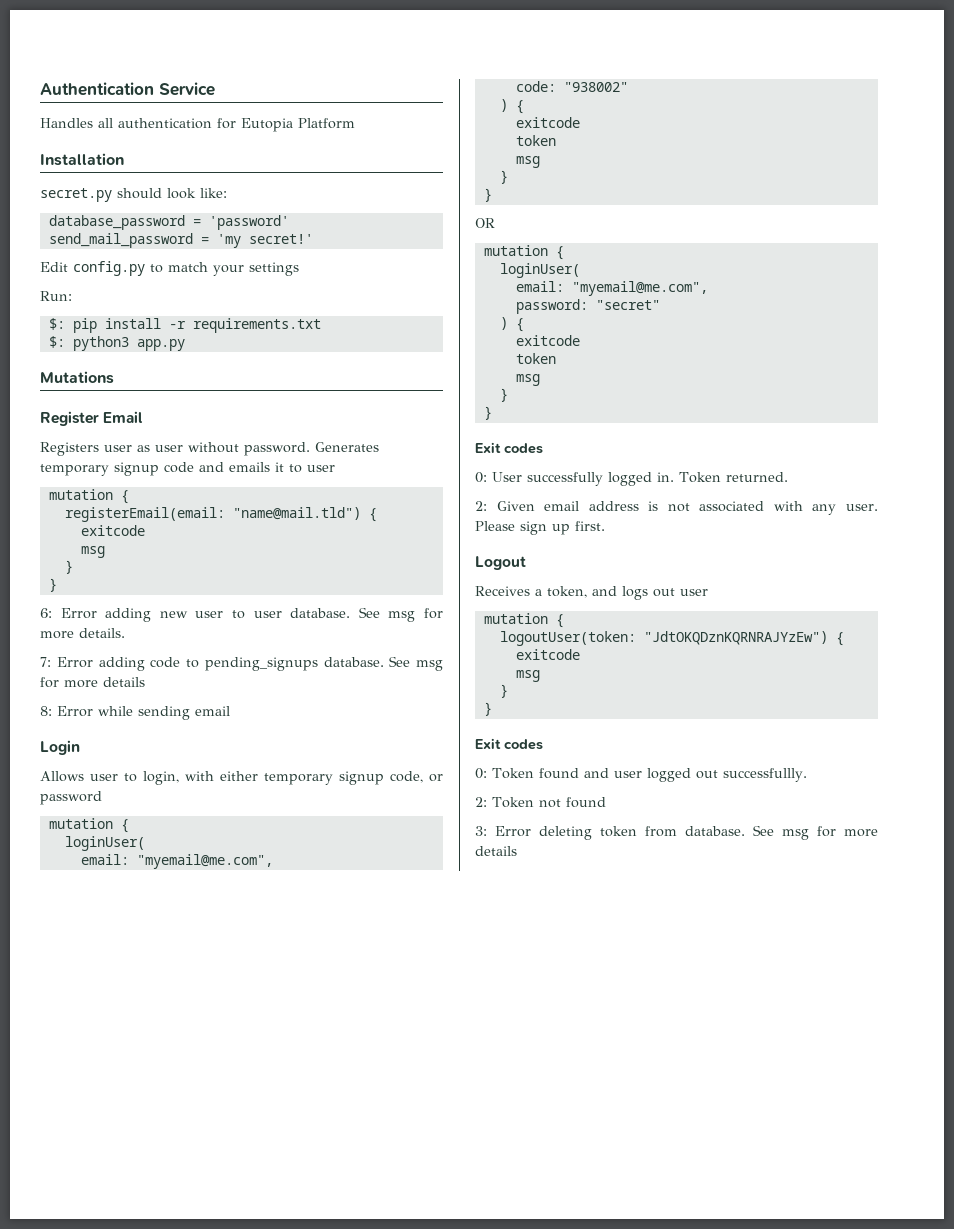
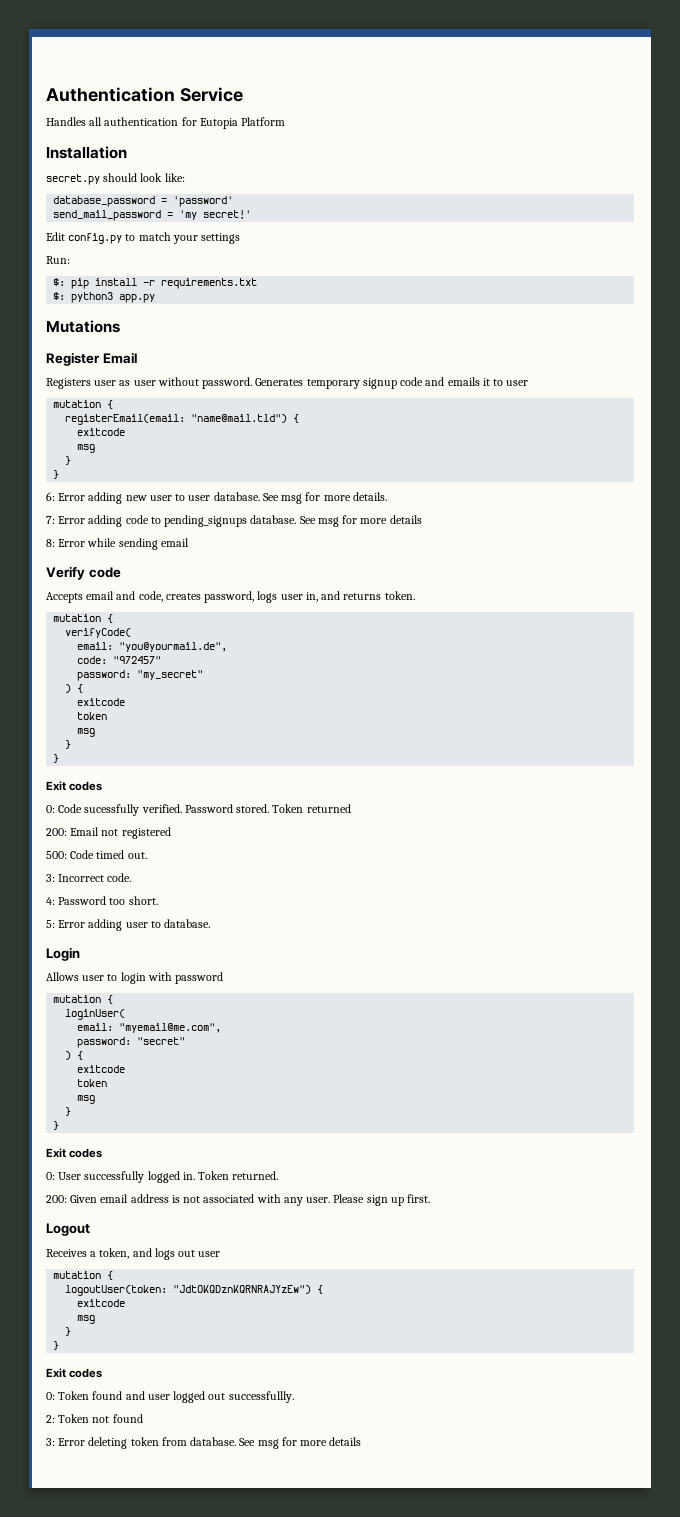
- Login
- Allows user to login, with either temporary signup code, or password
+ Verify code
+ Accepts email and code, creates password, logs user in, and returns token.
  mutation {
- loginUser(
- email: "myemail@me.com",
+ verifyCode(
+ email: "you@yourmail.de",
- code: "938002"
+ code: "972457"
+ password: "my_secret"
  ) {
  exitcode
  token
  msg
  }
  }
- OR
+ Exit codes
+ 0: Code sucessfully verified. Password stored. Token returned
+ 200: Email not registered
+ 500: Code timed out.
+ 3: Incorrect code.
+ 4: Password too short.
+ 5: Error adding user to database.
+ Login
+ Allows user to login with password
- 2: Given email address is not associated with any user.
+ 200: Given email address is not associated with any user.

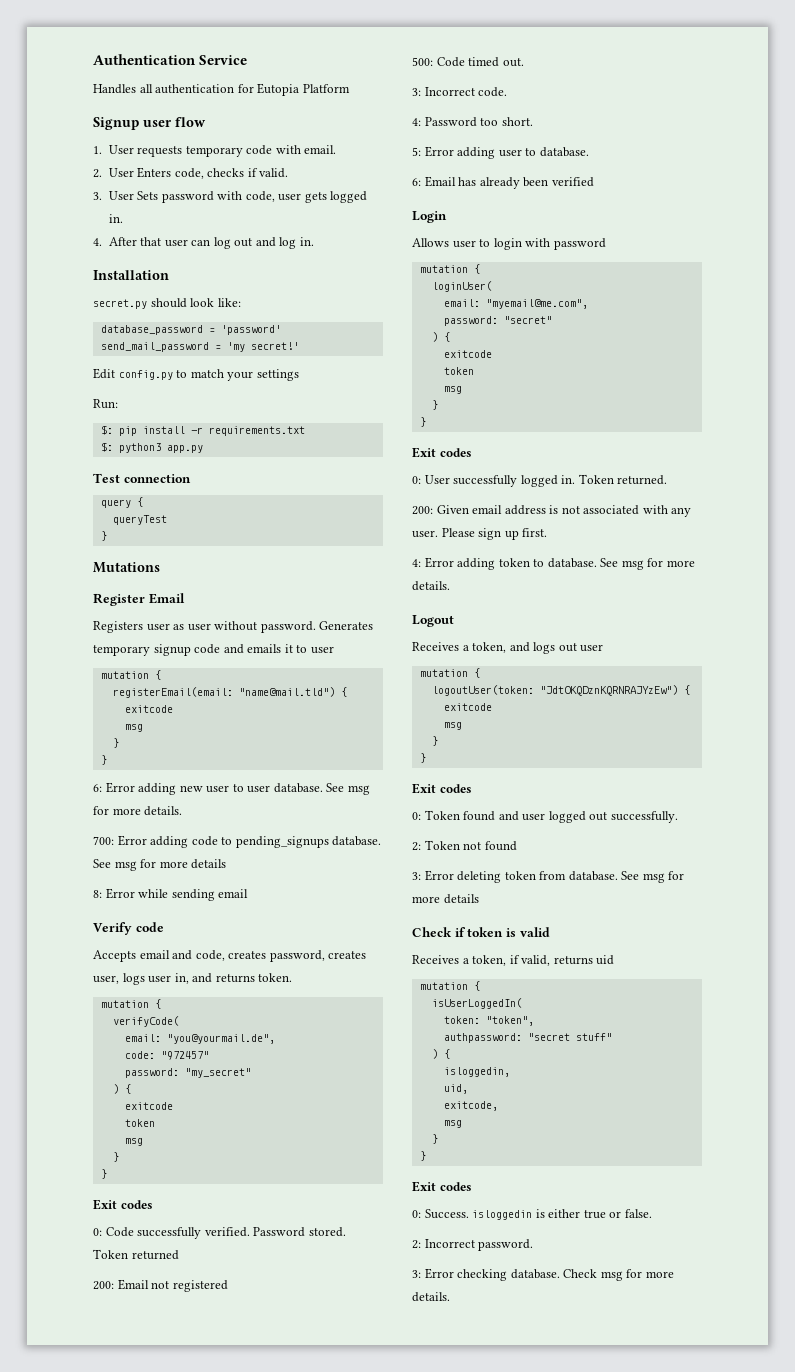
+ Signup user flow
+ 1. User requests temporary code with email.
+ 2. User Enters code, checks if valid.
+ 3. User Sets password with code, user gets logged in.
+ 4. After that user can log out and log in.
+ Test connection
+ query {
+ queryTest
+ }
- 7: Error adding code to pending_signups database.
+ 700: Error adding code to pending_signups database.
- Accepts email and code, creates password, logs user in, and returns token.
+ Accepts email and code, creates password, creates user, logs user in, and returns token.
- 0: Code sucessfully verified.
+ 0: Code successfully verified.
+ 6: Email has already been verified
+ 4: Error adding token to database. See msg for more details.
- 0: Token found and user logged out successfullly.
+ 0: Token found and user logged out successfully.
+ Check if token is valid
+ Receives a token, if valid, returns uid
+ mutation {
+ isUserLoggedIn(
+ token: "token",
+ authpassword: "secret stuff"
+ ) {
+ isloggedin,
+ uid,
+ exitcode,
+ msg
+ }
+ }
+ Exit codes
+ 0: Success. isloggedin is either true or false.
+ 2: Incorrect password.
+ 3: Error checking database. Check msg for more details.

